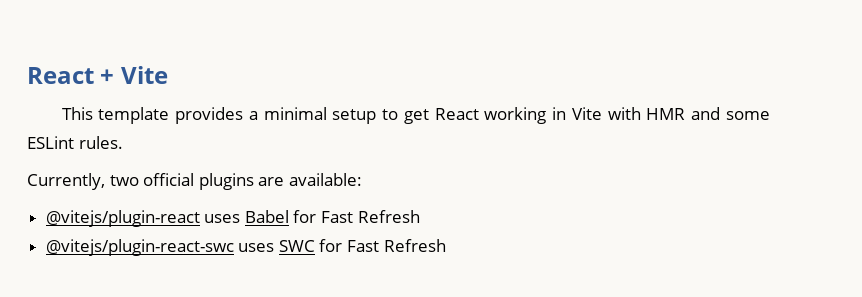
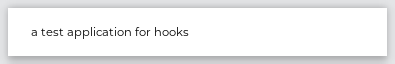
- React + Vite
- This template provides a minimal setup to get React working in Vite with HMR and some ESLint rules.
- Currently, two official plugins are available:
- @vitejs/plugin-react uses Babel for Fast Refresh
- @vitejs/plugin-react-swc uses SWC for Fast Refresh
+ a test application for hooks

